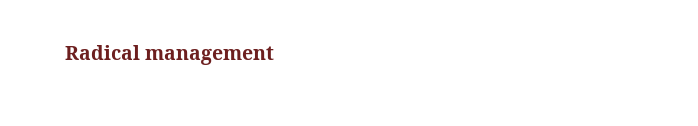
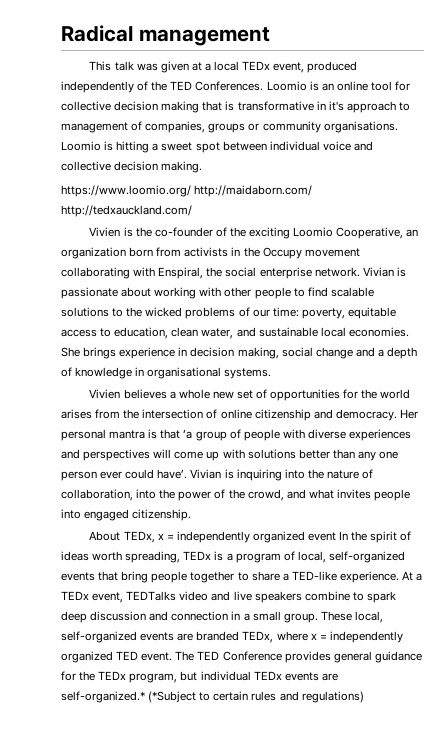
+ This talk was given at a local TEDx event, produced independently of the TED Conferences. Loomio is an online tool for collective decision making that is transformative in it's approach to management of companies, groups or community organisations. Loomio is hitting a sweet spot between individual voice and collective decision making.
+ https://www.loomio.org/ http://maidaborn.com/ http://tedxauckland.com/
+ Vivien is the co-founder of the exciting Loomio Cooperative, an organization born from activists in the Occupy movement collaborating with Enspiral, the social enterprise network. Vivian is passionate about working with other people to find scalable solutions to the wicked problems of our time: poverty, equitable access to education, clean water, and sustainable local economies. She brings experience in decision making, social change and a depth of knowledge in organisational systems.
+ Vivien believes a whole new set of opportunities for the world arises from the intersection of online citizenship and democracy. Her personal mantra is that ‘a group of people with diverse experiences and perspectives will come up with solutions better than any one person ever could have’. Vivian is inquiring into the nature of collaboration, into the power of the crowd, and what invites people into engaged citizenship.
+ About TEDx, x = independently organized event In the spirit of ideas worth spreading, TEDx is a program of local, self-organized events that bring people together to share a TED-like experience. At a TEDx event, TEDTalks video and live speakers combine to spark deep discussion and connection in a small group. These local, self-organized events are branded TEDx, where x = independently organized TED event. The TED Conference provides general guidance for the TEDx program, but individual TEDx events are self-organized.* (*Subject to certain rules and regulations)

